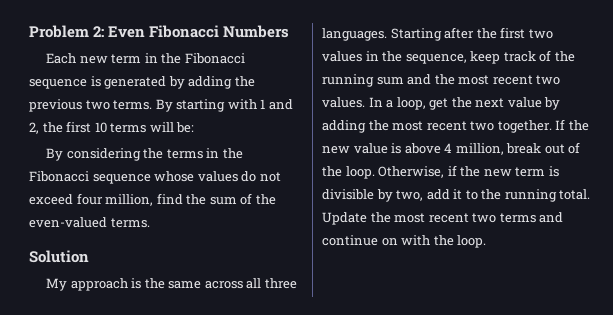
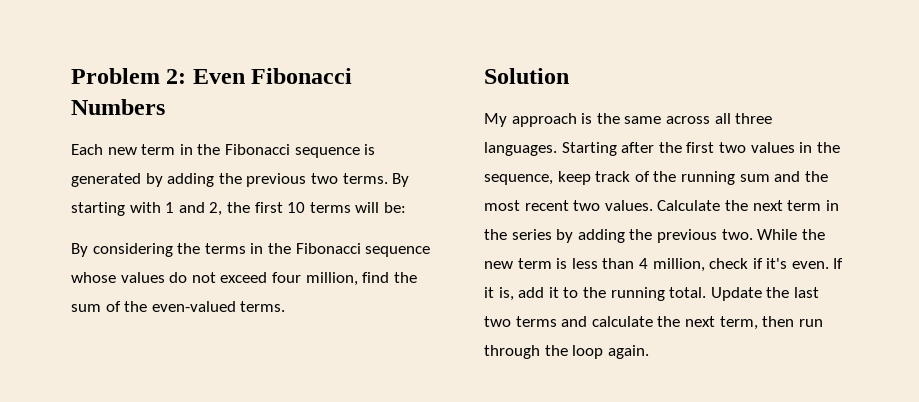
- In a loop, get the next value by adding the most recent two together. If the new value is above 4 million, break out of the loop. Otherwise, if the new term is divisible by two, add it to the running total.
+ Calculate the next term in the series by adding the previous two. While the new term is less than 4 million, check if it's even. If it is, add it to the running total.
- Update the most recent two terms and continue on with the loop.
+ Update the last two terms and calculate the next term, then run through the loop again.

